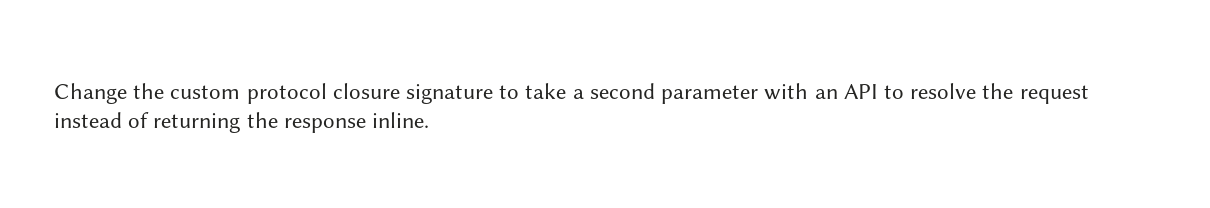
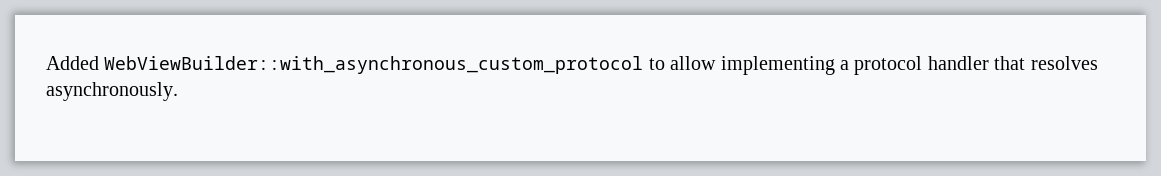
- Change the custom protocol closure signature to take a second parameter with an API to resolve the request instead of returning the response inline.
+ Added WebViewBuilder::with_asynchronous_custom_protocol to allow implementing a protocol handler that resolves asynchronously.

